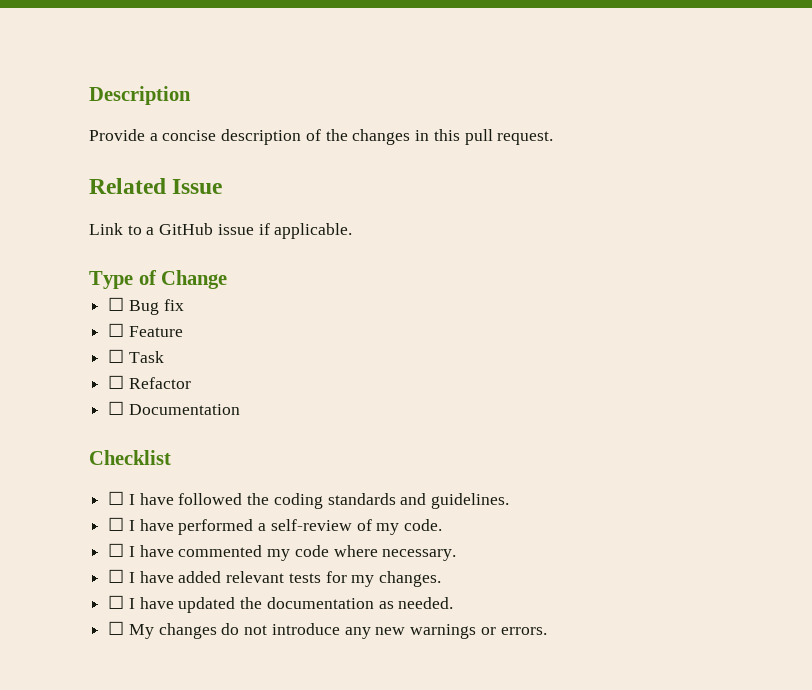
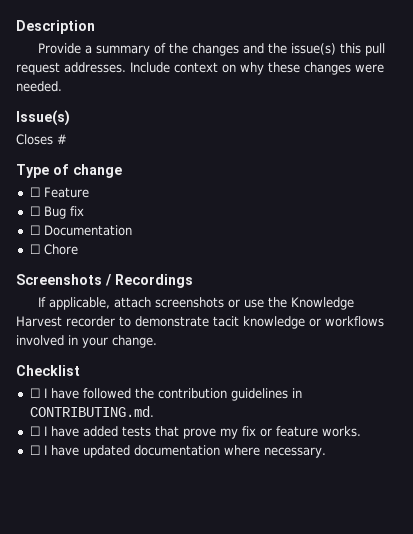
- Provide a concise description of the changes in this pull request.
- Related Issue
- Link to a GitHub issue if applicable.
+ Provide a summary of the changes and the issue(s) this pull request addresses. Include context on why these changes were needed.
+ Issue(s)
+ Closes #
- Type of Change
+ Type of change
+ ☐ Feature
- ☐ Feature
- ☐ Task
- ☐ Refactor
  ☐ Documentation
+ ☐ Chore
+ Screenshots / Recordings
+ If applicable, attach screenshots or use the Knowledge Harvest recorder to demonstrate tacit knowledge or workflows involved in your change.
- ☐ I have followed the coding standards and guidelines.
- ☐ I have performed a self-review of my code.
- ☐ I have commented my code where necessary.
- ☐ I have added relevant tests for my changes.
- ☐ I have updated the documentation as needed.
- ☐ My changes do not introduce any new warnings or errors.
+ ☐ I have followed the contribution guidelines in CONTRIBUTING.md.
+ ☐ I have added tests that prove my fix or feature works.
+ ☐ I have updated documentation where necessary.

